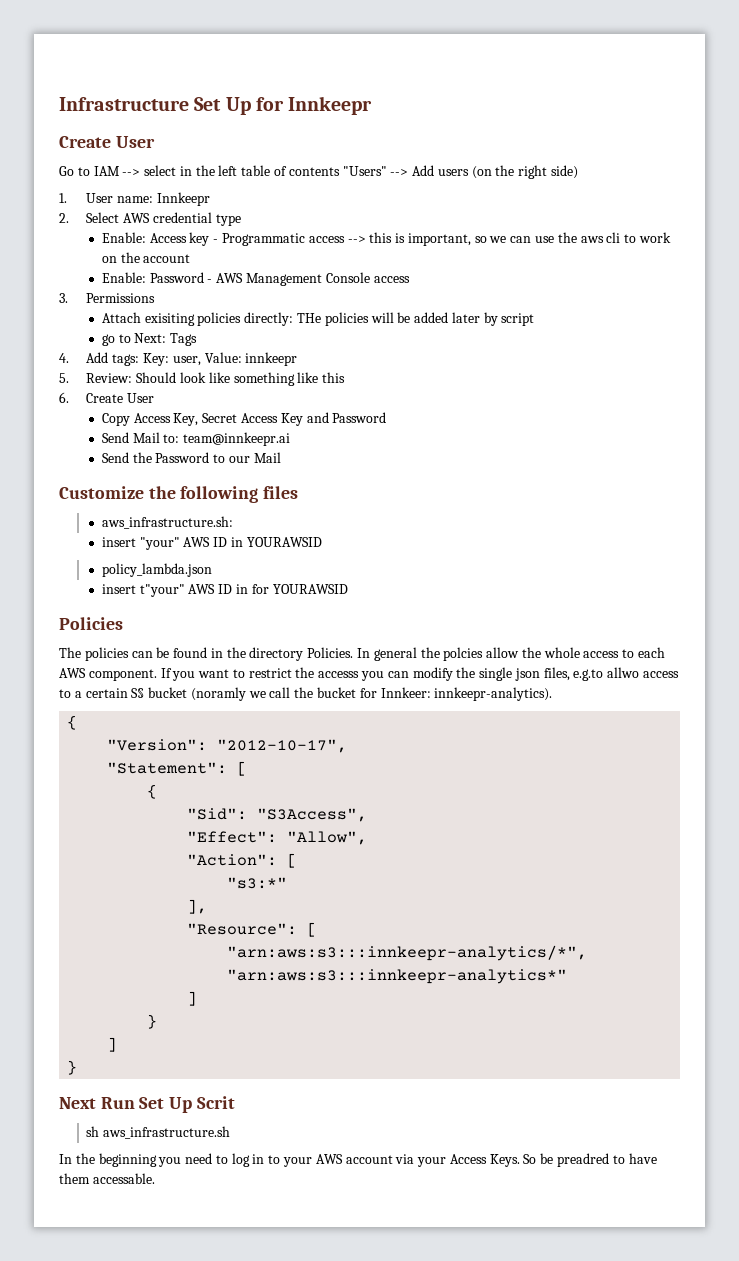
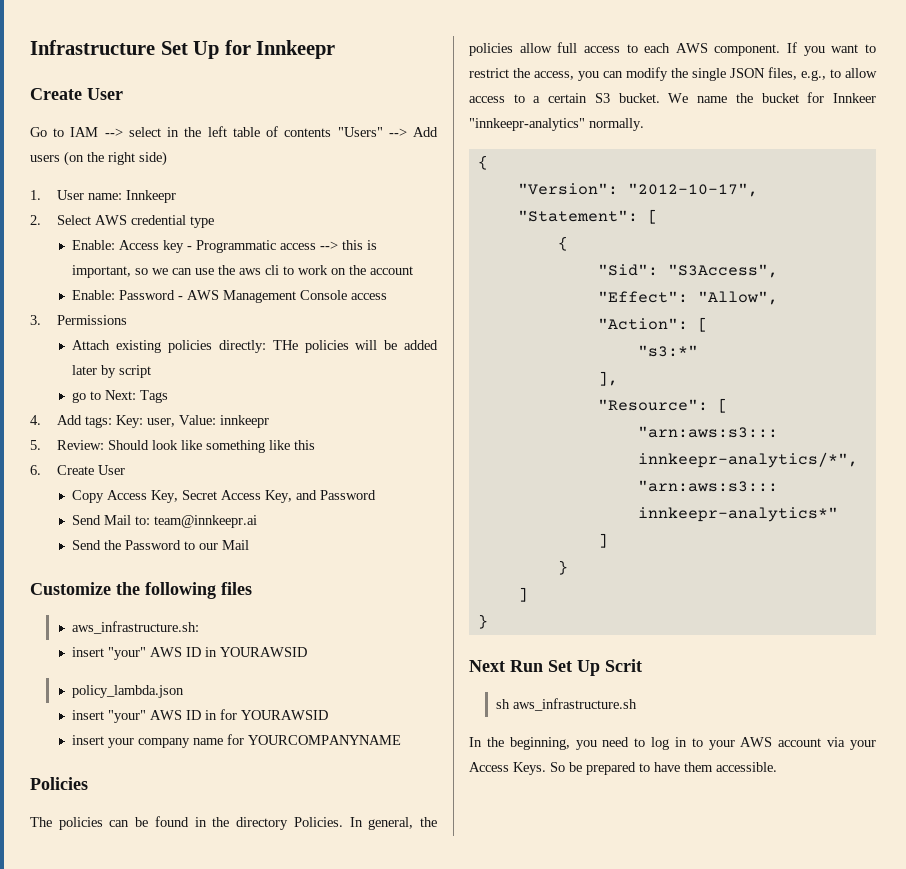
- Attach exisiting policies directly: THe policies will be added later by script
+ Attach existing policies directly: THe policies will be added later by script
- Copy Access Key, Secret Access Key and Password
+ Copy Access Key, Secret Access Key, and Password
- insert t"your" AWS ID in for YOURAWSID
+ insert "your" AWS ID in for YOURAWSID
+ insert your company name for YOURCOMPANYNAME
- In general the polcies allow the whole access to each AWS component.
+ In general, the policies allow full access to each AWS component.
- If you want to restrict the accesss you can modify the single json files, e.g.to allwo access to a certain S§ bucket (noramly we call the bucket for Innkeer: innkeepr-analytics).
+ If you want to restrict the access, you can modify the single JSON files, e.g., to allow access to a certain S3 bucket. We name the bucket for Innkeer "innkeepr-analytics" normally.
- In the beginning you need to log in to your AWS account via your Access Keys.
+ In the beginning, you need to log in to your AWS account via your Access Keys.
- So be preadred to have them accessable.
+ So be prepared to have them accessible.

